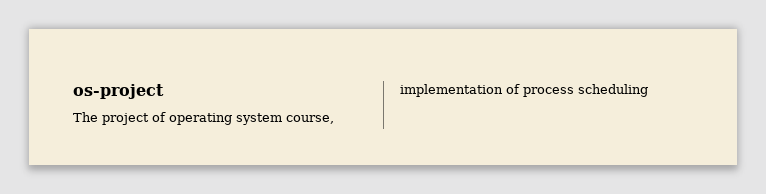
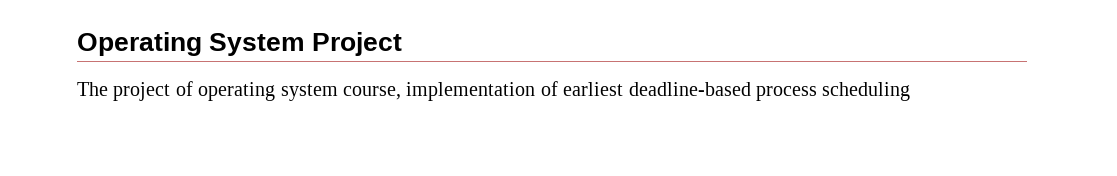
- os-project
+ Operating System Project
- The project of operating system course, implementation of process scheduling
+ The project of operating system course, implementation of earliest deadline-based process scheduling

